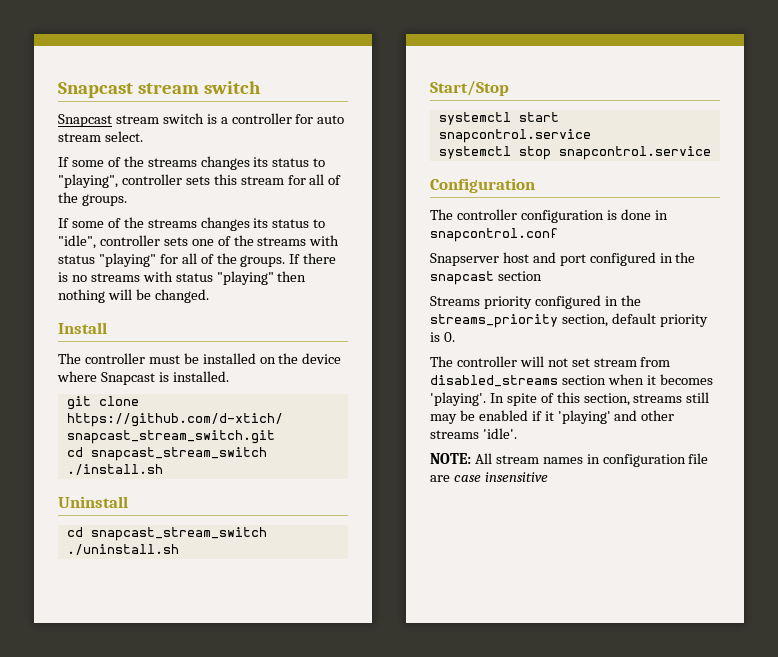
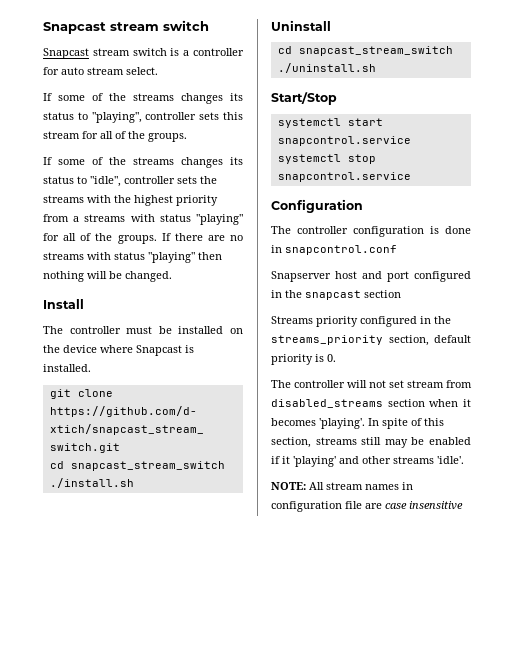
- If some of the streams changes its status to "idle", controller sets one of the streams with status "playing" for all of the groups.
+ If some of the streams changes its status to "idle", controller sets the streams with the highest priority from a streams with status "playing" for all of the groups.
- If there is no streams with status "playing" then nothing will be changed.
+ If there are no streams with status "playing" then nothing will be changed.

